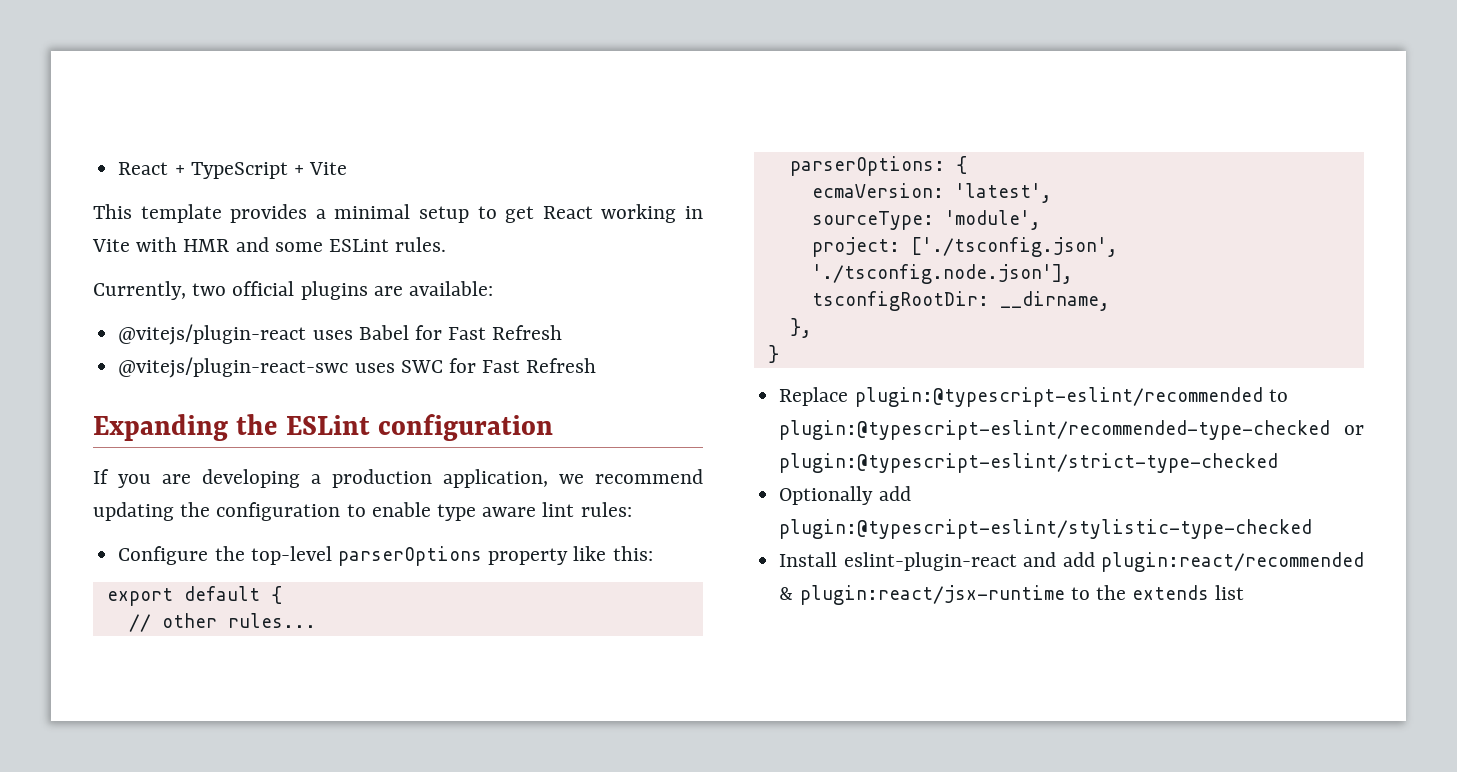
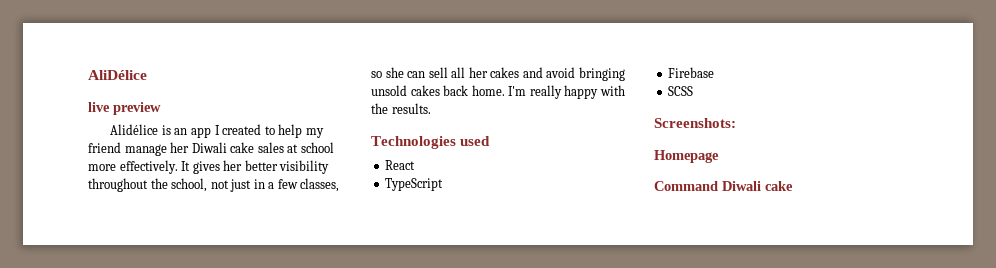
- React + TypeScript + Vite
- This template provides a minimal setup to get React working in Vite with HMR and some ESLint rules.
- Currently, two official plugins are available:
- @vitejs/plugin-react uses Babel for Fast Refresh
- @vitejs/plugin-react-swc uses SWC for Fast Refresh
- Expanding the ESLint configuration
- If you are developing a production application, we recommend updating the configuration to enable type aware lint rules:
- Configure the top-level parserOptions property like this:
- export default {
- // other rules...
- parserOptions: {
- ecmaVersion: 'latest',
- sourceType: 'module',
- project: ['./tsconfig.json', './tsconfig.node.json'],
- tsconfigRootDir: __dirname,
- },
- }
- Replace plugin:@typescript-eslint/recommended to plugin:@typescript-eslint/recommended-type-checked or plugin:@typescript-eslint/strict-type-checked
- Optionally add plugin:@typescript-eslint/stylistic-type-checked
- Install eslint-plugin-react and add plugin:react/recommended & plugin:react/jsx-runtime to the extends list
+ AliDélice
+ live preview
+ Alidélice is an app I created to help my friend manage her Diwali cake sales at school more effectively. It gives her better visibility throughout the school, not just in a few classes, so she can sell all her cakes and avoid bringing unsold cakes back home. I'm really happy with the results.
+ Technologies used
+ React
+ TypeScript
+ Firebase
+ SCSS
+ Screenshots:
+ Homepage
+ Command Diwali cake

